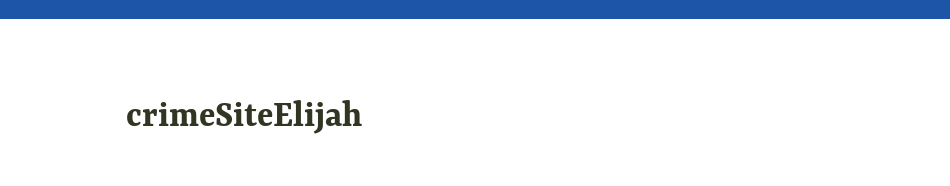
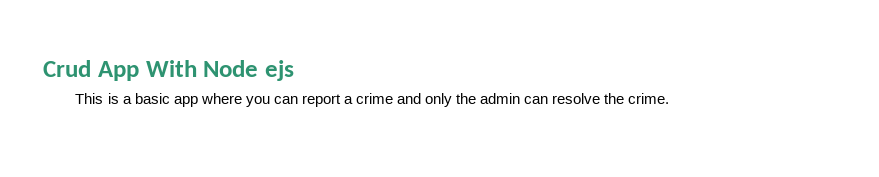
- crimeSiteElijah
+ Crud App With Node ejs
+ This is a basic app where you can report a crime and only the admin can resolve the crime.

